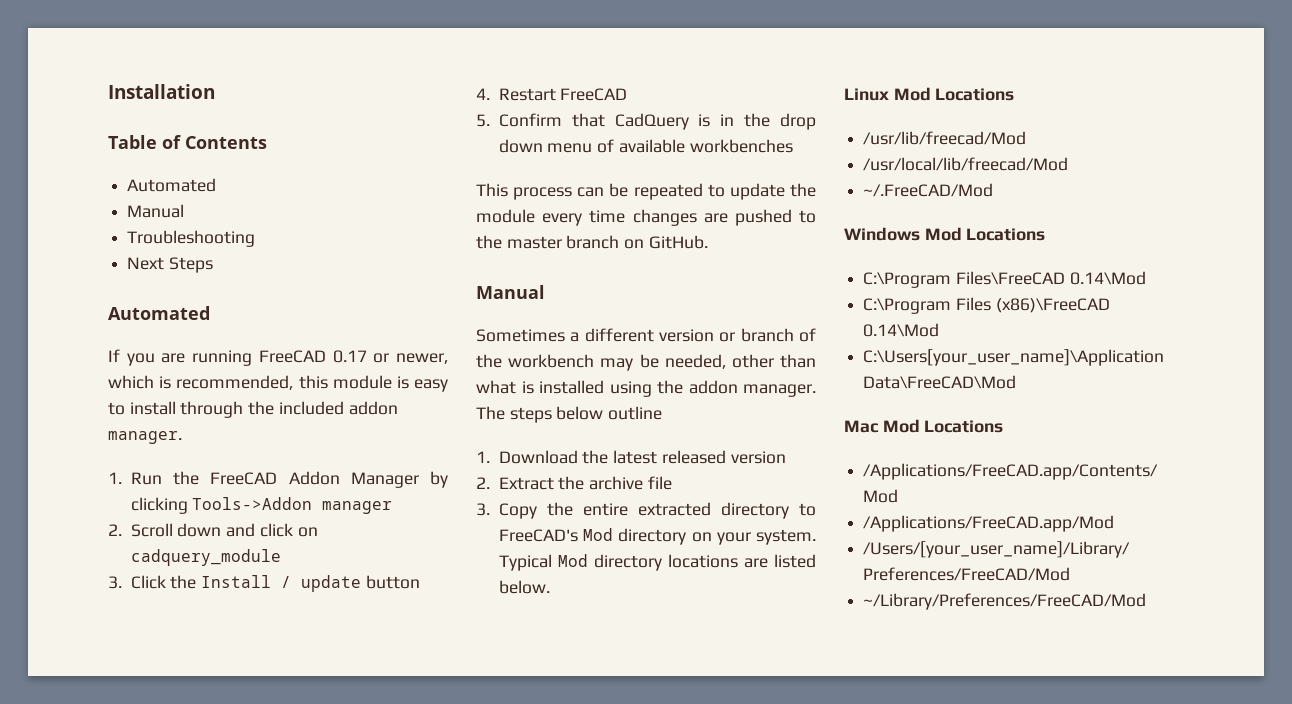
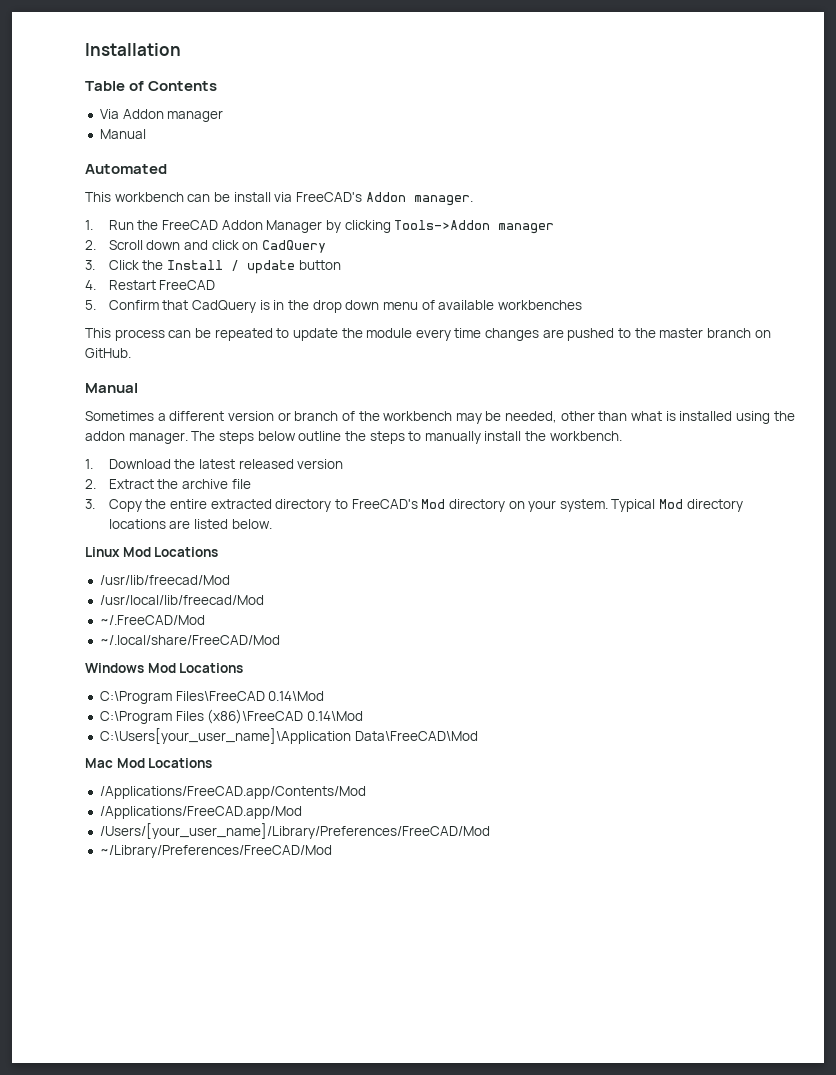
  Table of Contents
+ Via Addon manager
+ Manual
  Automated
- Manual
- Troubleshooting
- Next Steps
- Automated
- If you are running FreeCAD 0.17 or newer, which is recommended, this module is easy to install through the included addon manager.
+ This workbench can be install via FreeCAD's Addon manager.
- 2. Scroll down and click on cadquery_module
+ 2. Scroll down and click on CadQuery
- The steps below outline
+ The steps below outline the steps to manually install the workbench.
+ ~/.local/share/FreeCAD/Mod

